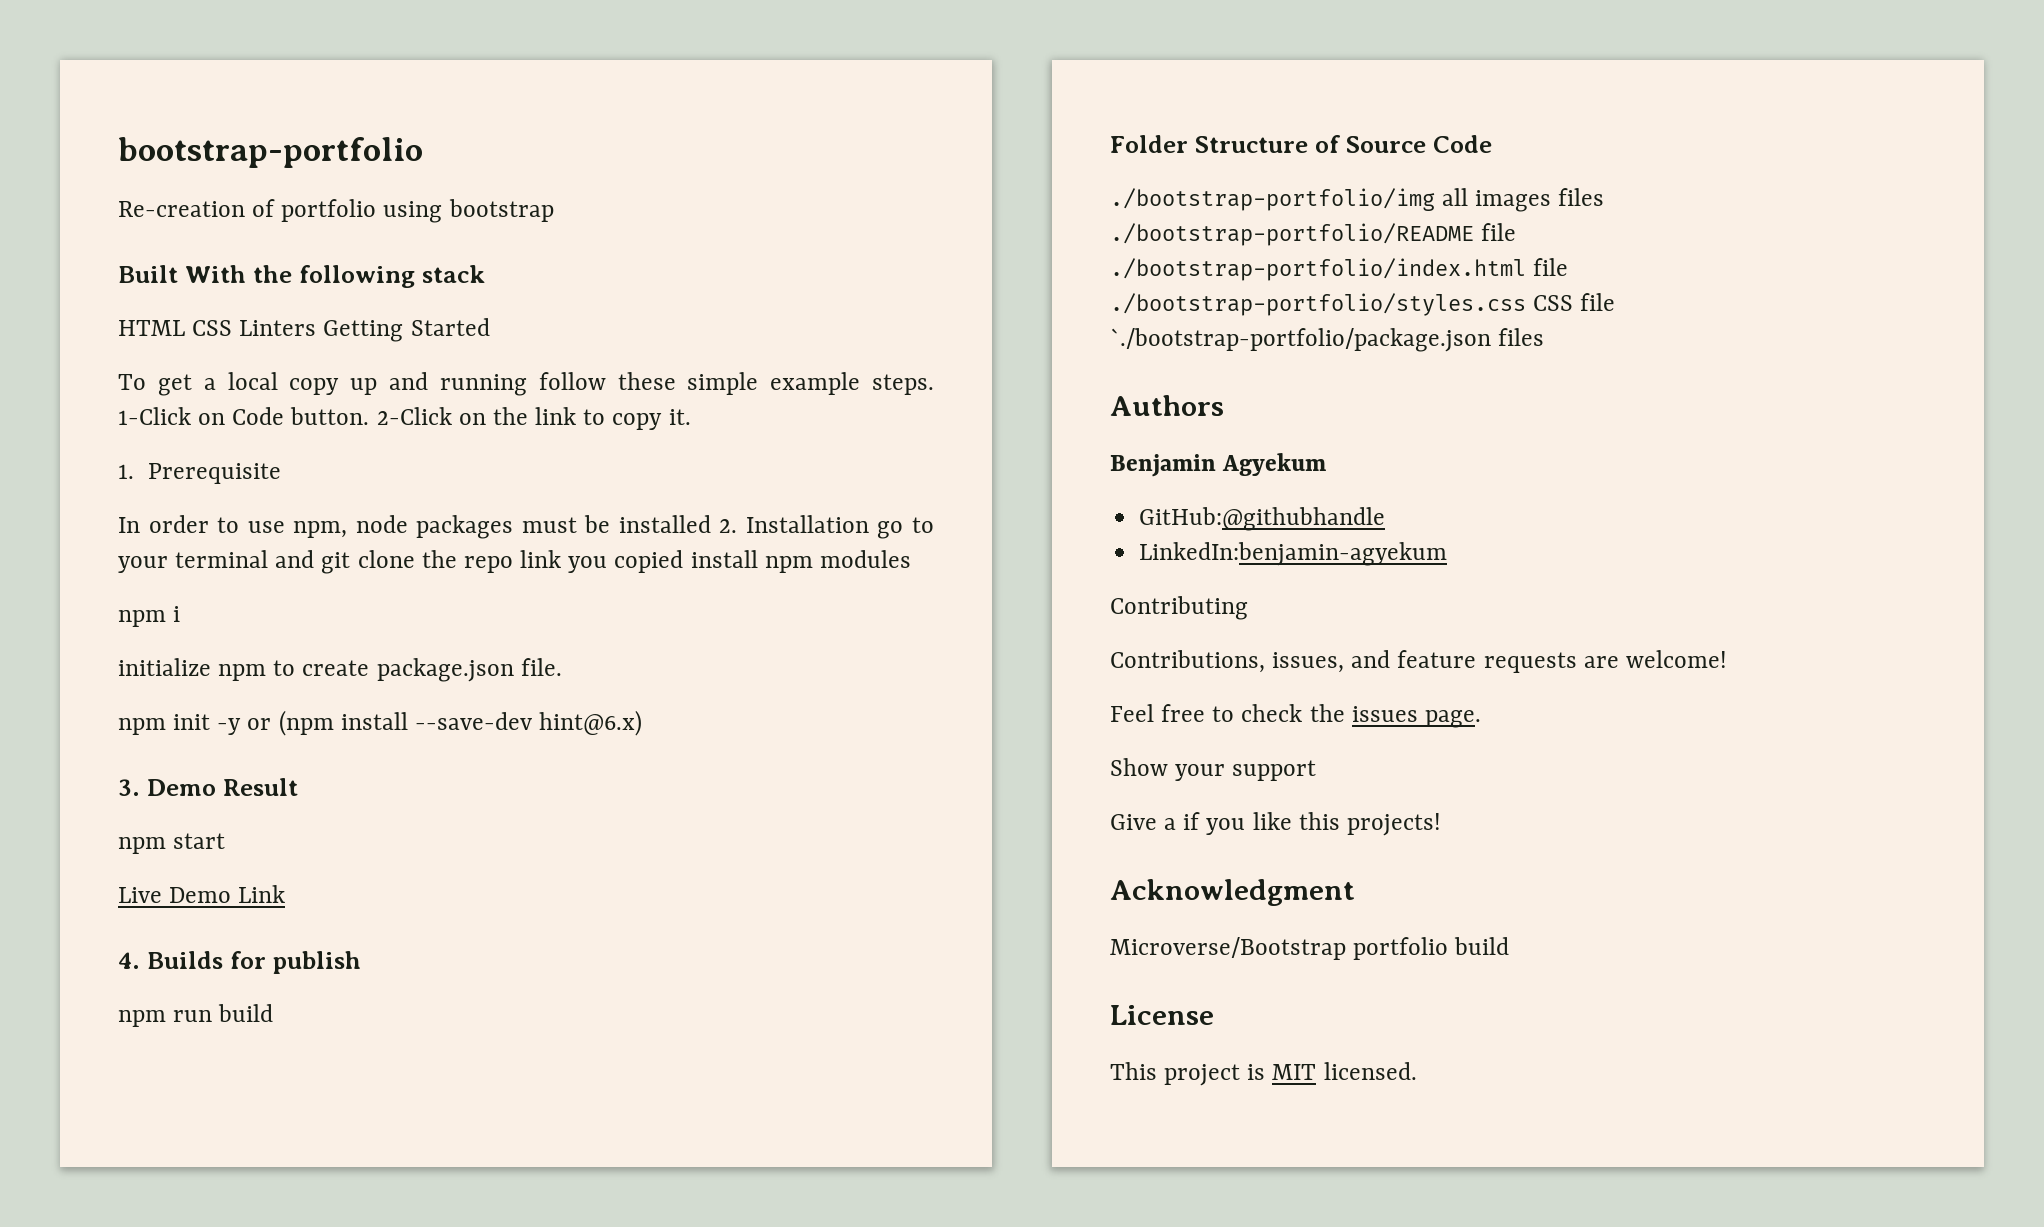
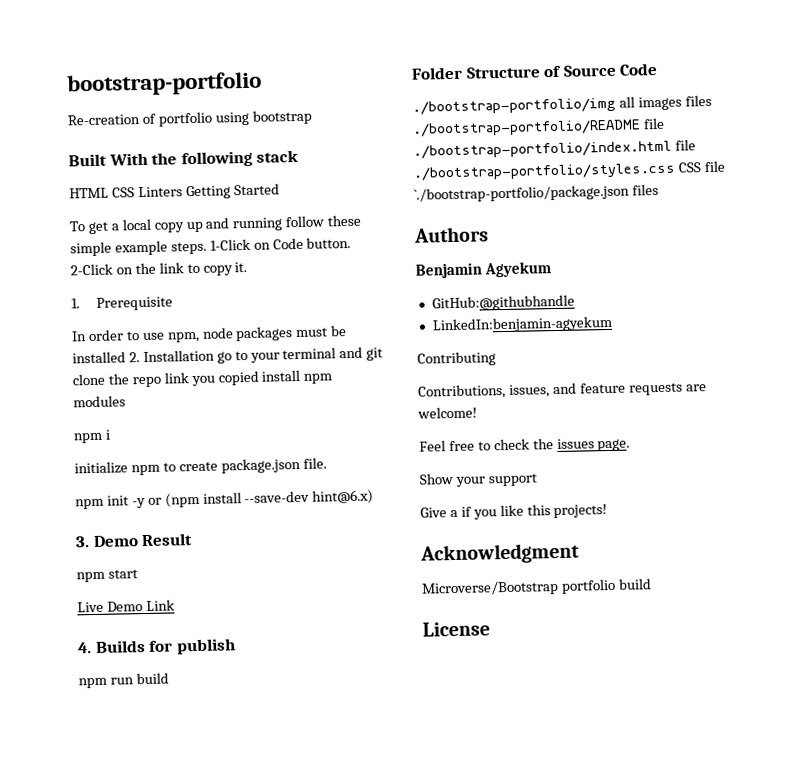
- This project is MIT licensed.

